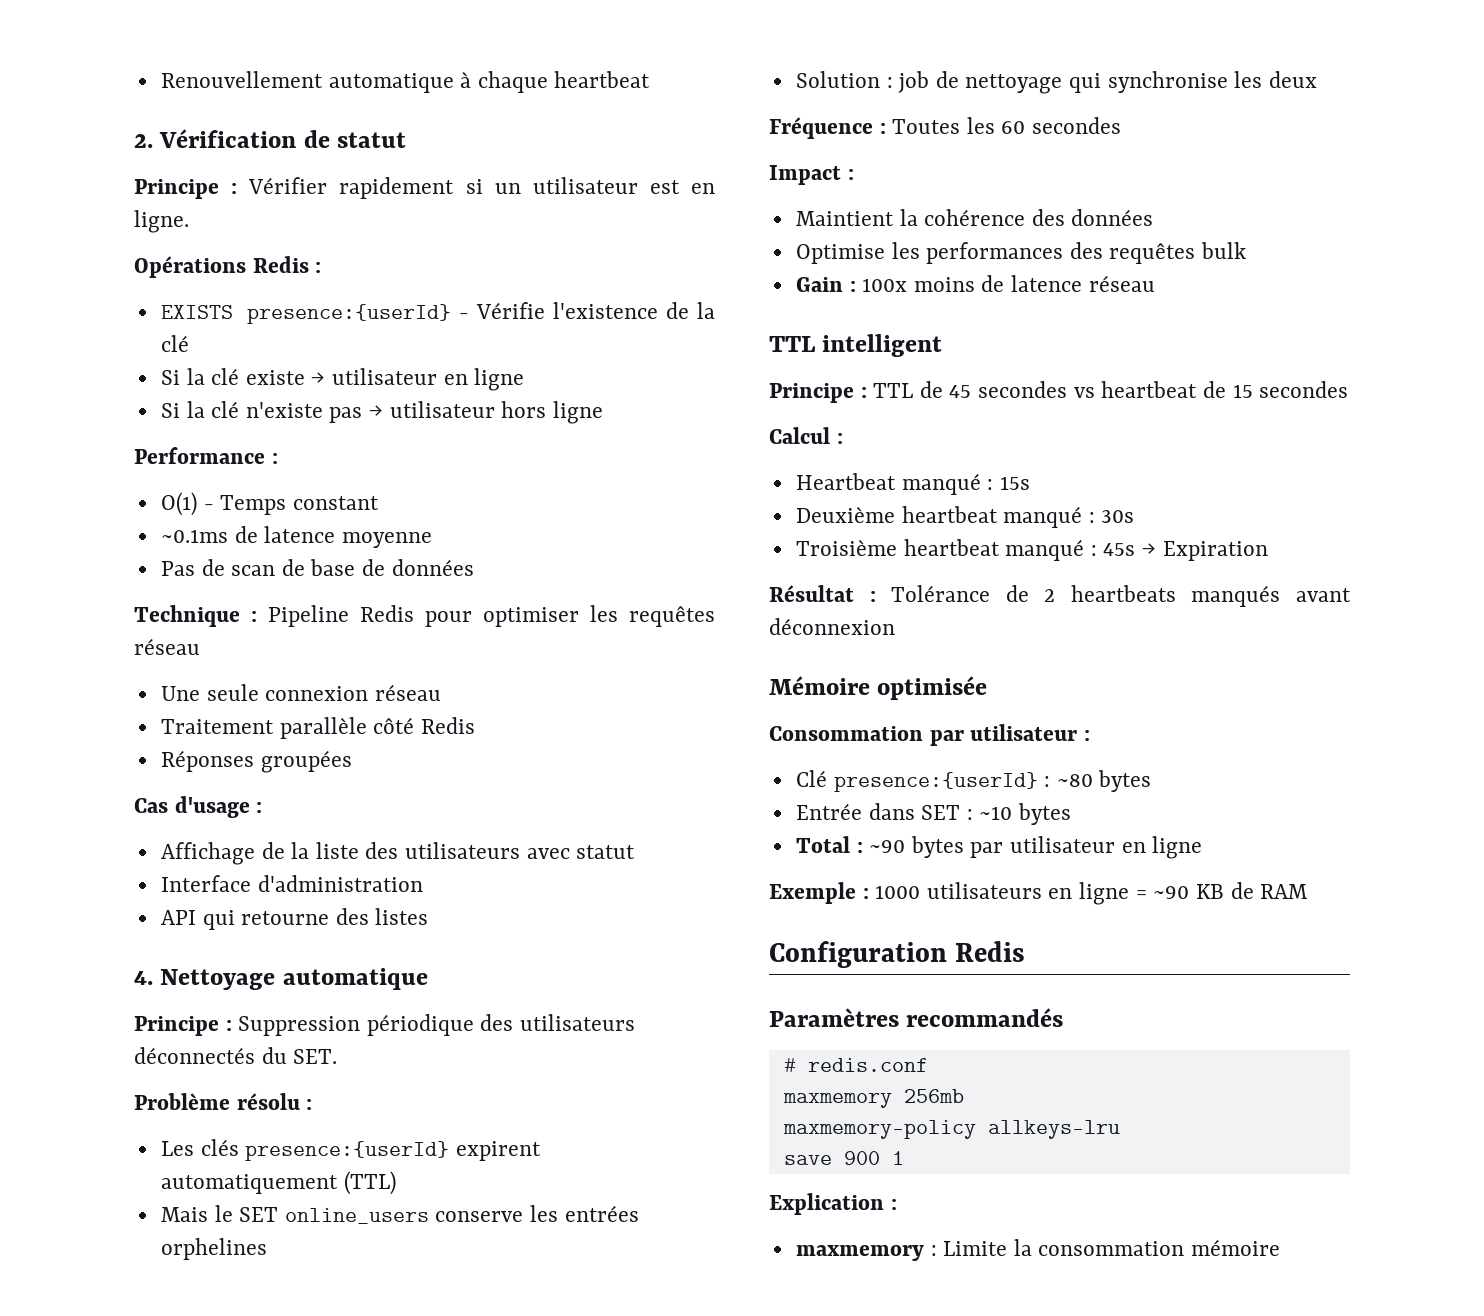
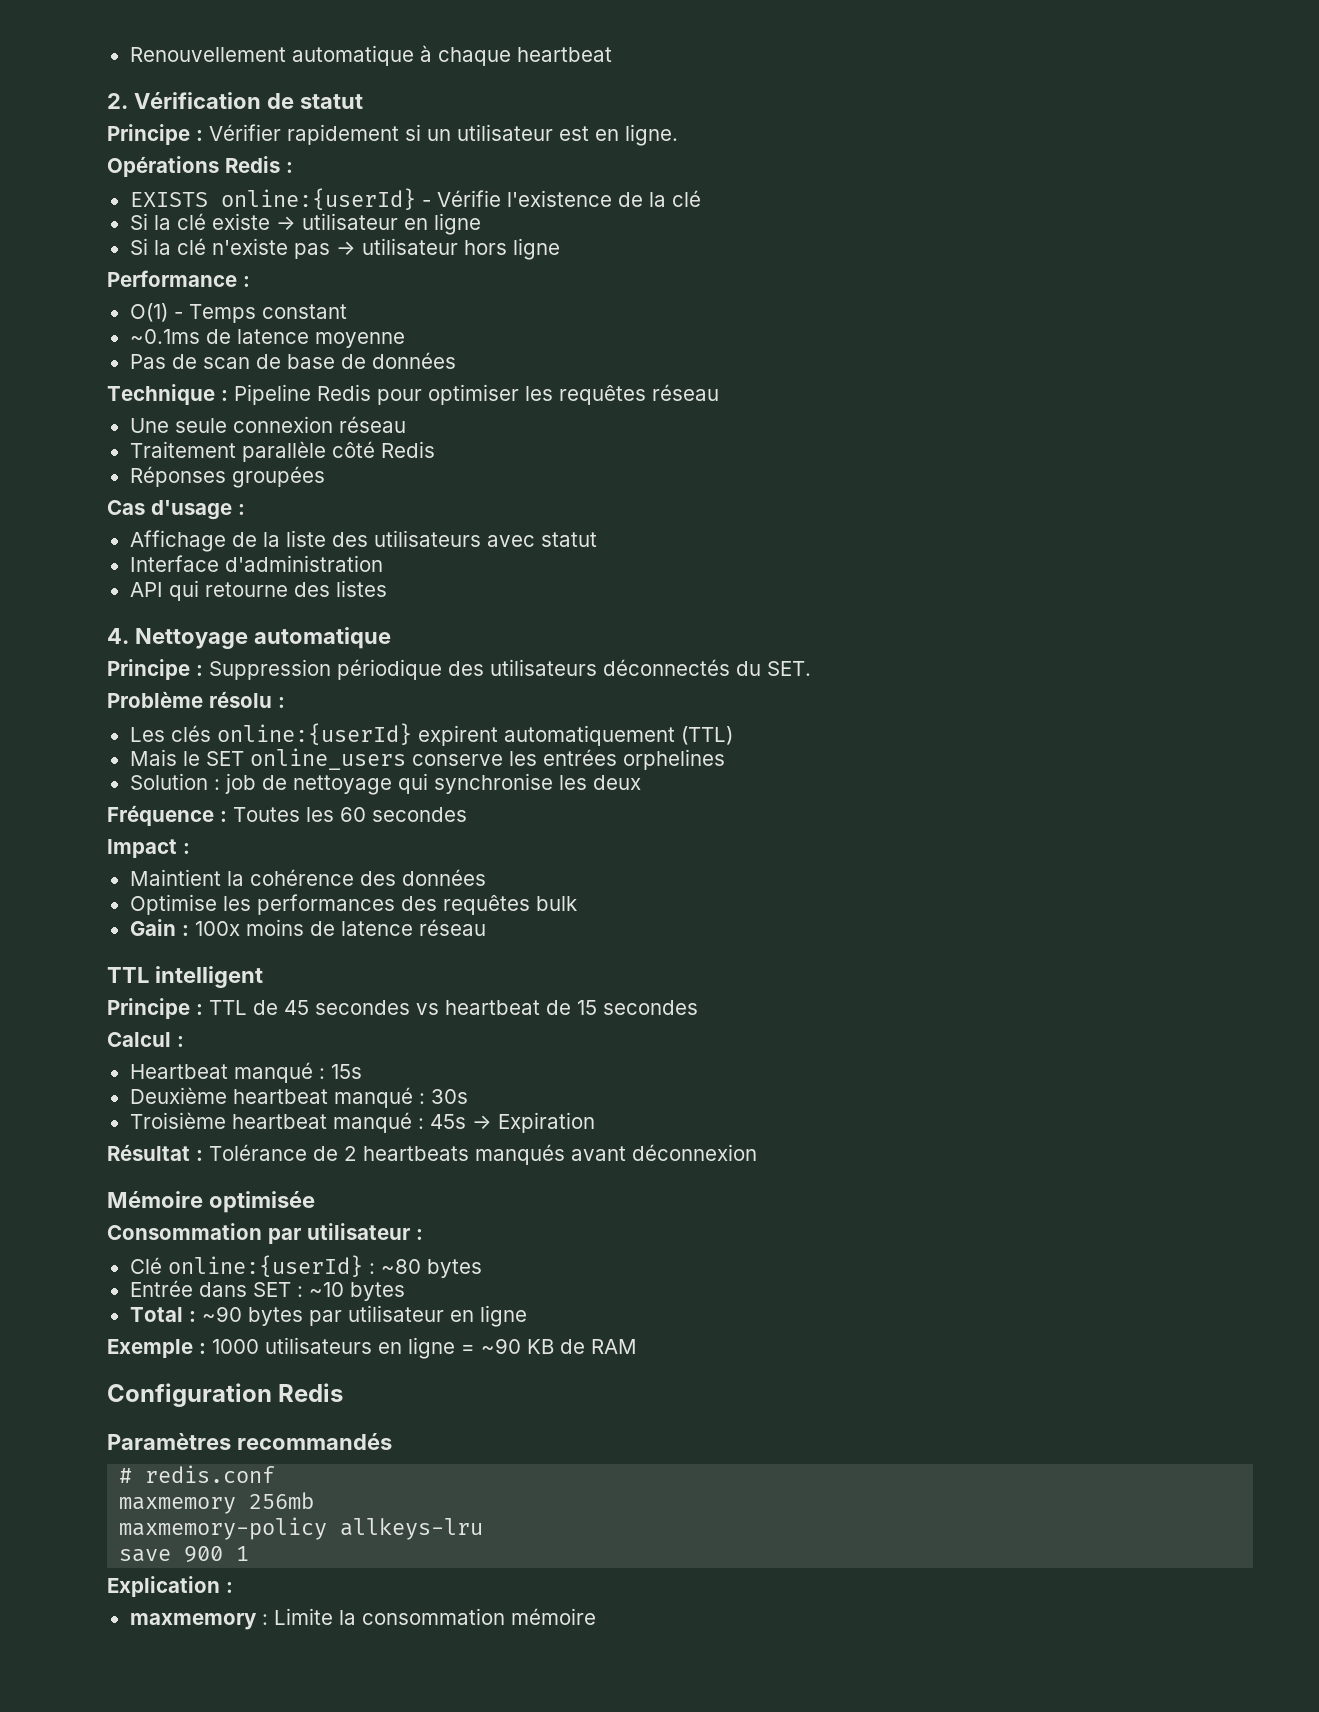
- EXISTS presence:{userId} - Vérifie l'existence de la clé
+ EXISTS online:{userId} - Vérifie l'existence de la clé
- Les clés presence:{userId} expirent automatiquement (TTL)
+ Les clés online:{userId} expirent automatiquement (TTL)
- Clé presence:{userId} : ~80 bytes
+ Clé online:{userId} : ~80 bytes

